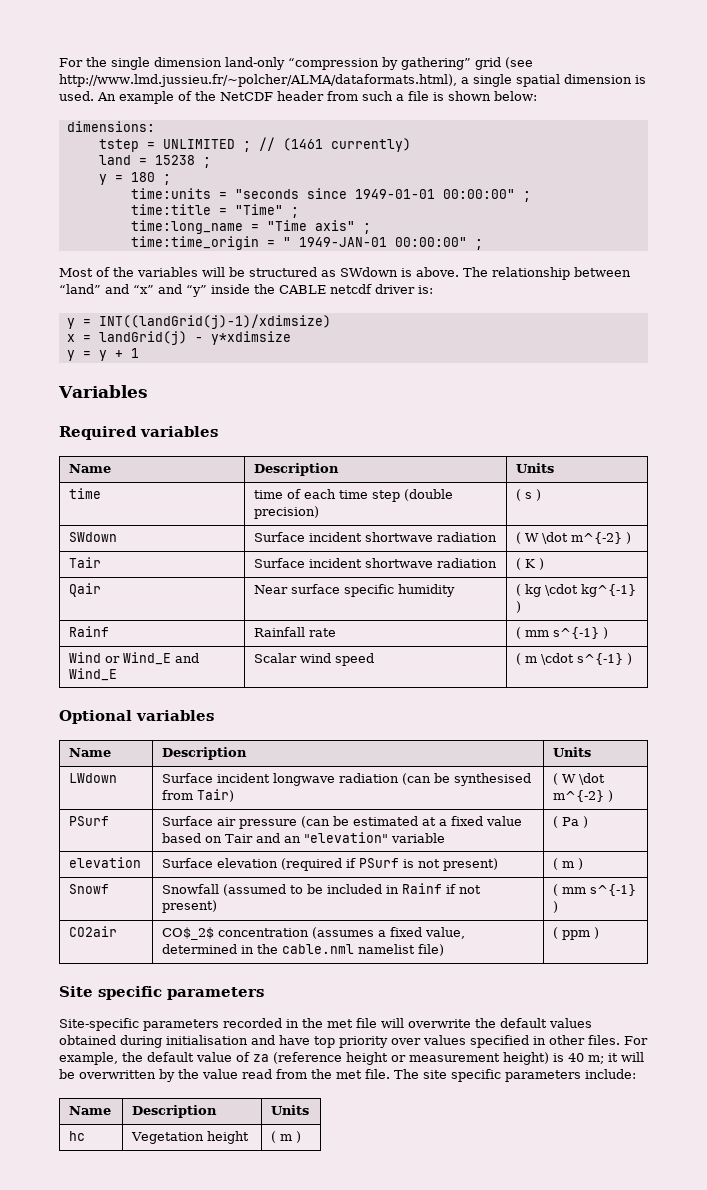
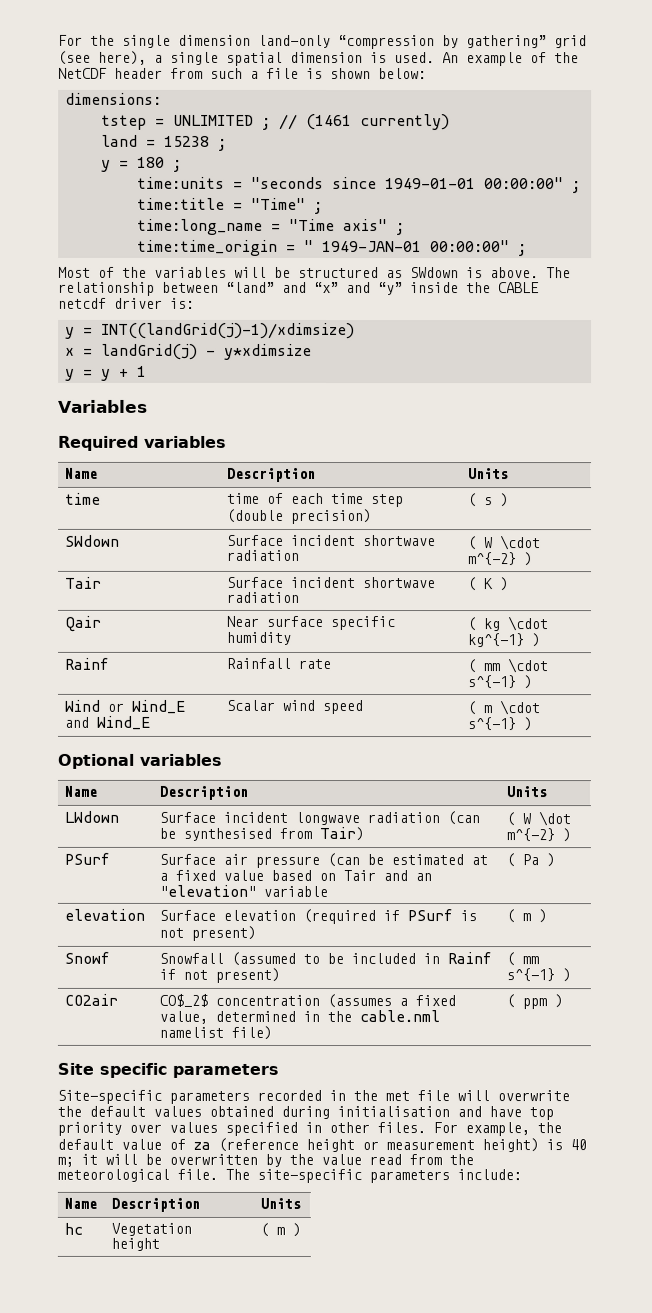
- For the single dimension land-only “compression by gathering” grid (see http://www.lmd.jussieu.fr/~polcher/ALMA/dataformats.html), a single spatial dimension is used.
+ For the single dimension land-only “compression by gathering” grid (see here), a single spatial dimension is used.
- SWdown | Surface incident shortwave radiation | ( W \dot m^{-2} )
+ SWdown | Surface incident shortwave radiation | ( W \cdot m^{-2} )
- Rainf | Rainfall rate | ( mm s^{-1} )
+ Rainf | Rainfall rate | ( mm \cdot s^{-1} )
- For example, the default value of za (reference height or measurement height) is 40 m; it will be overwritten by the value read from the met file.
+ For example, the default value of za (reference height or measurement height) is 40 m; it will be overwritten by the value read from the meteorological file.
- The site specific parameters include:
+ The site-specific parameters include:

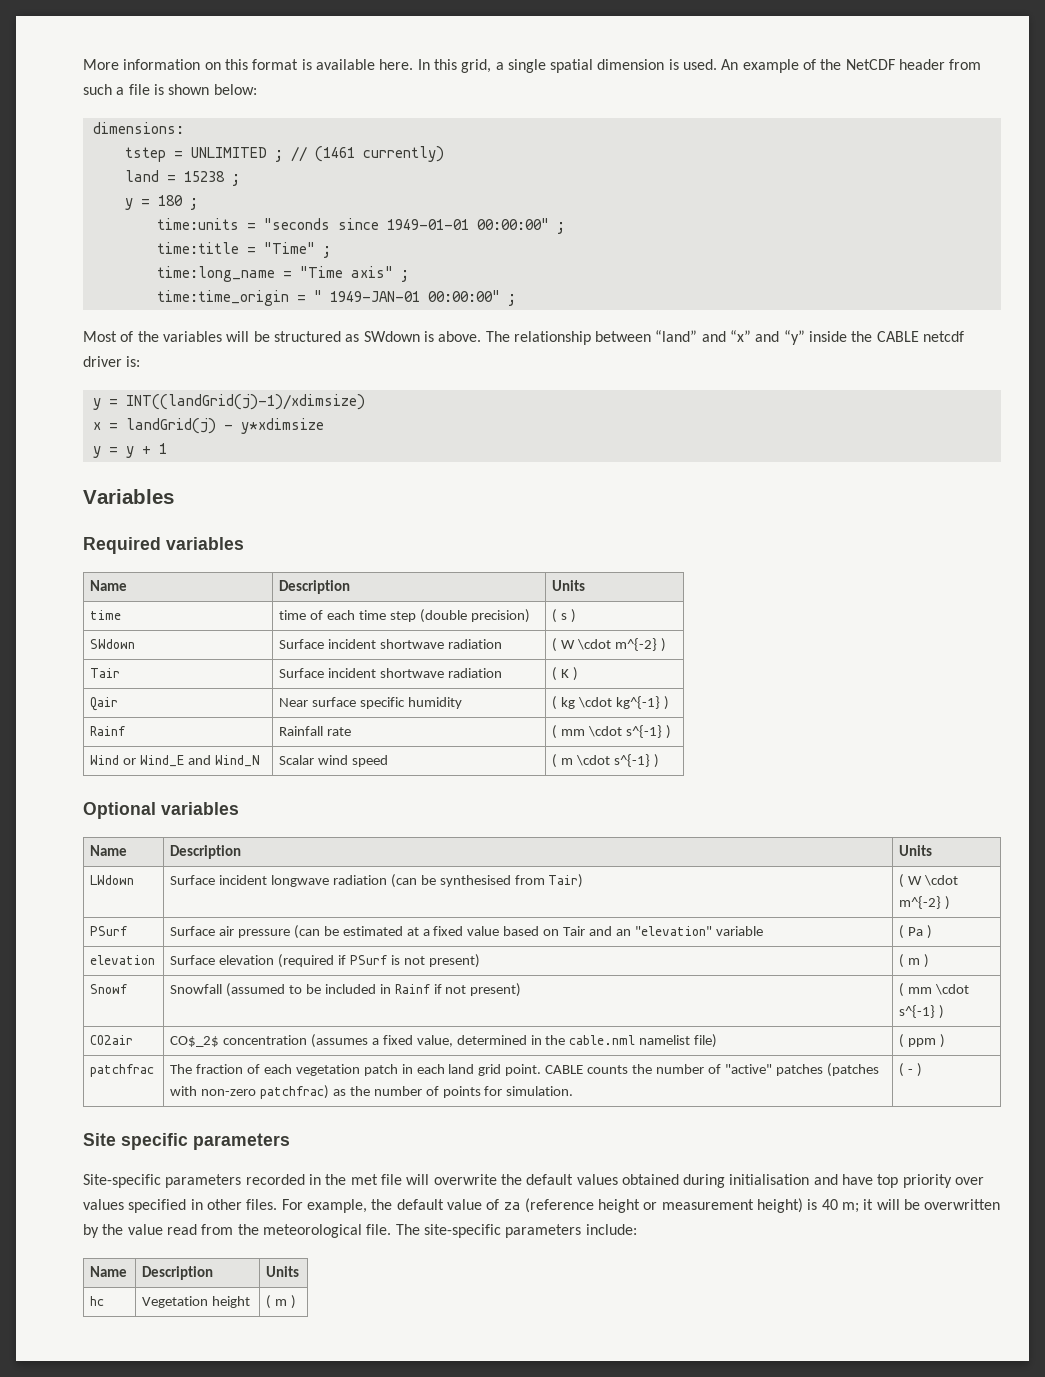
- For the single dimension land-only “compression by gathering” grid (see here), a single spatial dimension is used.
+ More information on this format is available here. In this grid, a single spatial dimension is used.
- Wind or Wind_E and Wind_E | Scalar wind speed | ( m \cdot s^{-1} )
+ Wind or Wind_E and Wind_N | Scalar wind speed | ( m \cdot s^{-1} )
- LWdown | Surface incident longwave radiation (can be synthesised from Tair) | ( W \dot m^{-2} )
+ LWdown | Surface incident longwave radiation (can be synthesised from Tair) | ( W \cdot m^{-2} )
- Snowf | Snowfall (assumed to be included in Rainf if not present) | ( mm s^{-1} )
+ Snowf | Snowfall (assumed to be included in Rainf if not present) | ( mm \cdot s^{-1} )
+ patchfrac | The fraction of each vegetation patch in each land grid point. CABLE counts the number of "active" patches (patches with non-zero patchfrac) as the number of points for simulation. | ( - )

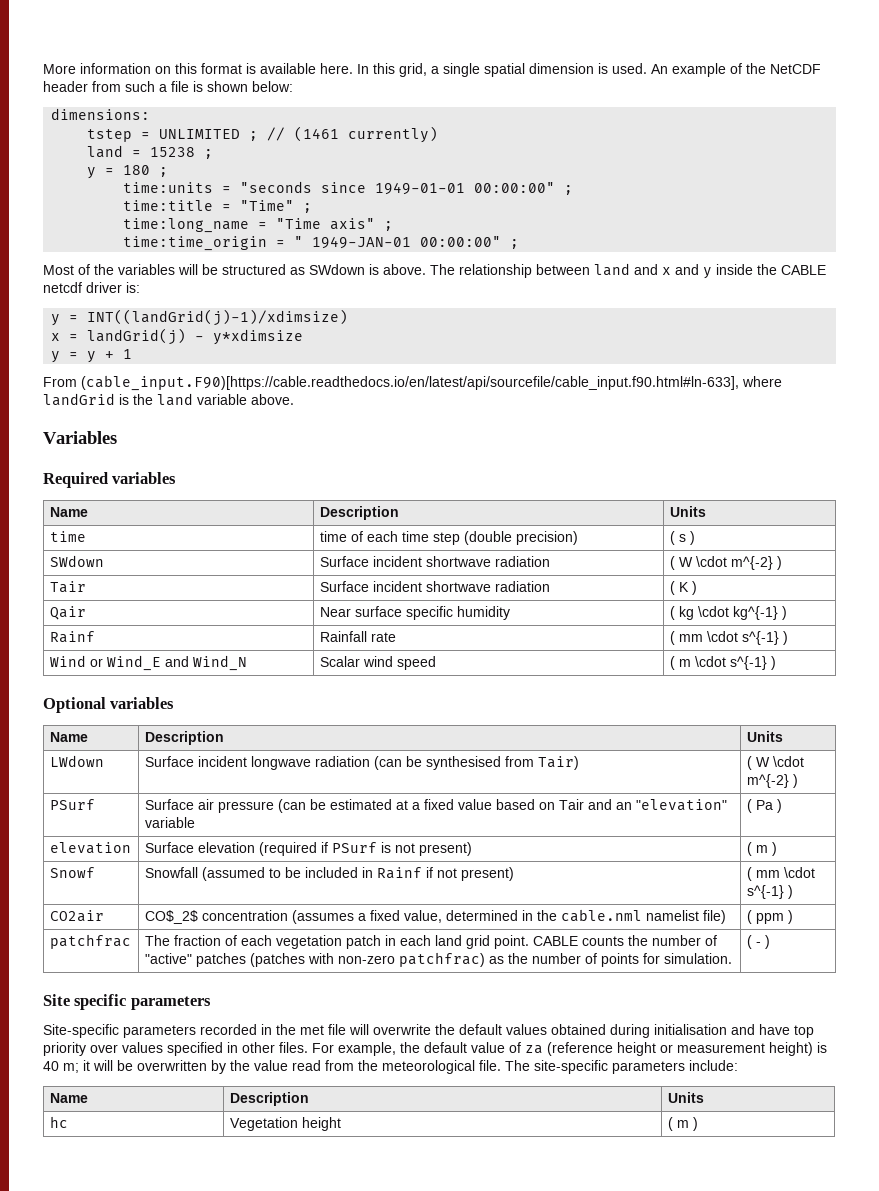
- The relationship between “land” and “x” and “y” inside the CABLE netcdf driver is:
+ The relationship between land and x and y inside the CABLE netcdf driver is:
+ From (cable_input.F90)[https://cable.readthedocs.io/en/latest/api/sourcefile/cable_input.f90.html#ln-633], where landGrid is the land variable above.

